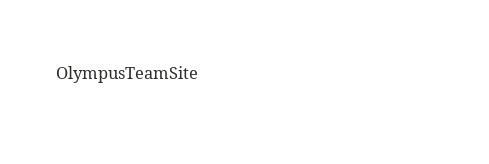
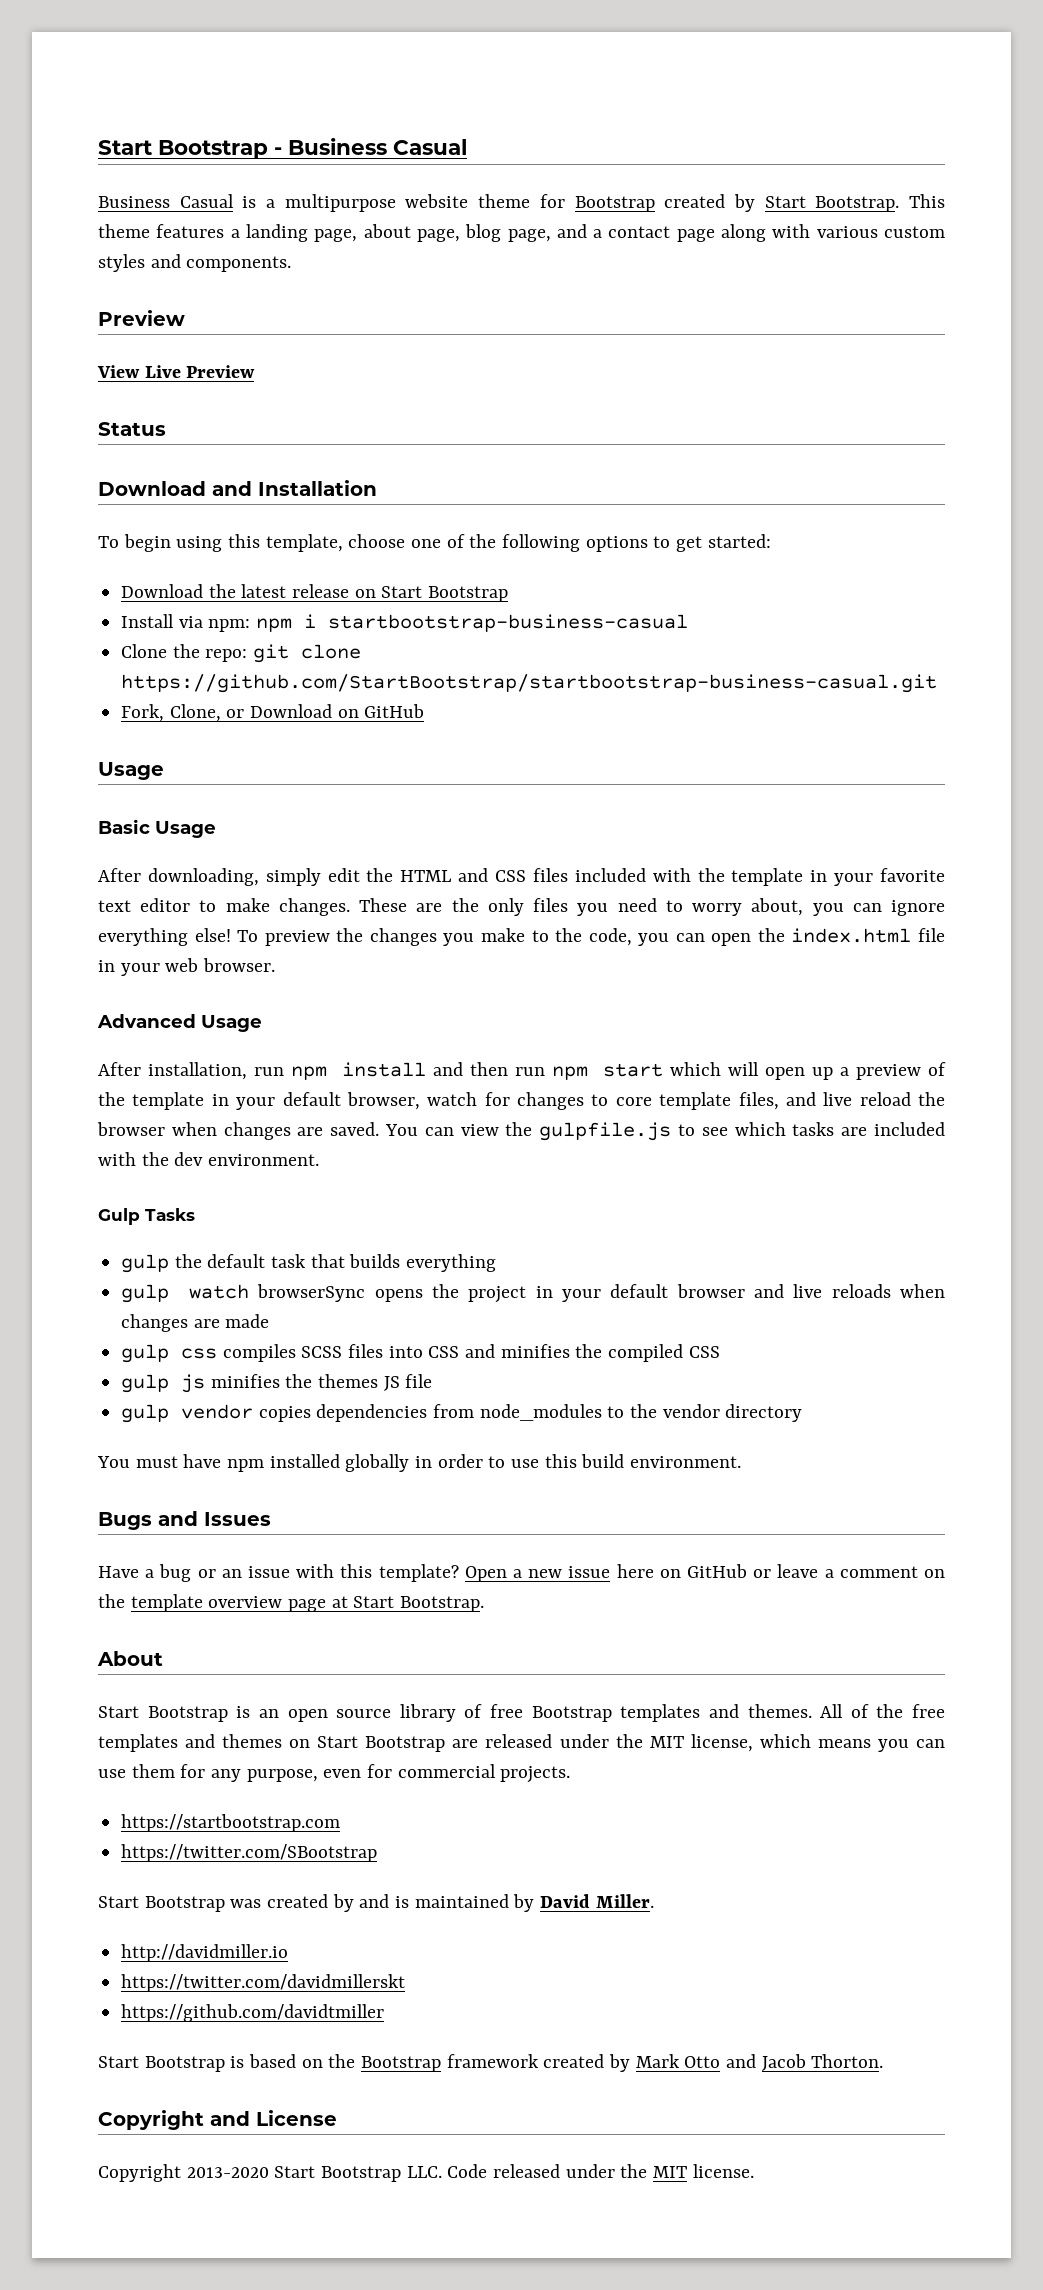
- OlympusTeamSite
+ Start Bootstrap - Business Casual
+ Business Casual is a multipurpose website theme for Bootstrap created by Start Bootstrap. This theme features a landing page, about page, blog page, and a contact page along with various custom styles and components.
+ Preview
+ View Live Preview
+ Status
+ Download and Installation
+ To begin using this template, choose one of the following options to get started:
+ Download the latest release on Start Bootstrap
+ Install via npm: npm i startbootstrap-business-casual
+ Clone the repo: git clone https://github.com/StartBootstrap/startbootstrap-business-casual.git
+ Fork, Clone, or Download on GitHub
+ Usage
+ Basic Usage
+ After downloading, simply edit the HTML and CSS files included with the template in your favorite text editor to make changes. These are the only files you need to worry about, you can ignore everything else! To preview the changes you make to the code, you can open the index.html file in your web browser.
+ Advanced Usage
+ After installation, run npm install and then run npm start which will open up a preview of the template in your default browser, watch for changes to core template files, and live reload the browser when changes are saved. You can view the gulpfile.js to see which tasks are included with the dev environment.
+ Gulp Tasks
+ gulp the default task that builds everything
+ gulp watch browserSync opens the project in your default browser and live reloads when changes are made
+ gulp css compiles SCSS files into CSS and minifies the compiled CSS
+ gulp js minifies the themes JS file
+ gulp vendor copies dependencies from node_modules to the vendor directory
+ You must have npm installed globally in order to use this build environment.
+ Bugs and Issues
+ Have a bug or an issue with this template? Open a new issue here on GitHub or leave a comment on the template overview page at Start Bootstrap.
+ About
+ Start Bootstrap is an open source library of free Bootstrap templates and themes. All of the free templates and themes on Start Bootstrap are released under the MIT license, which means you can use them for any purpose, even for commercial projects.
+ https://startbootstrap.com
+ https://twitter.com/SBootstrap
+ Start Bootstrap was created by and is maintained by David Miller.
+ http://davidmiller.io
+ https://twitter.com/davidmillerskt
+ https://github.com/davidtmiller
+ Start Bootstrap is based on the Bootstrap framework created by Mark Otto and Jacob Thorton.
+ Copyright and License
+ Copyright 2013-2020 Start Bootstrap LLC. Code released under the MIT license.

